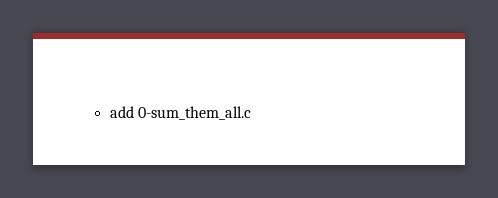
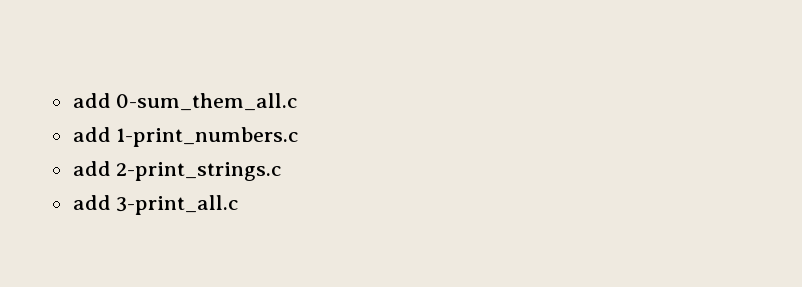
+ add 1-print_numbers.c
+ add 2-print_strings.c
+ add 3-print_all.c

